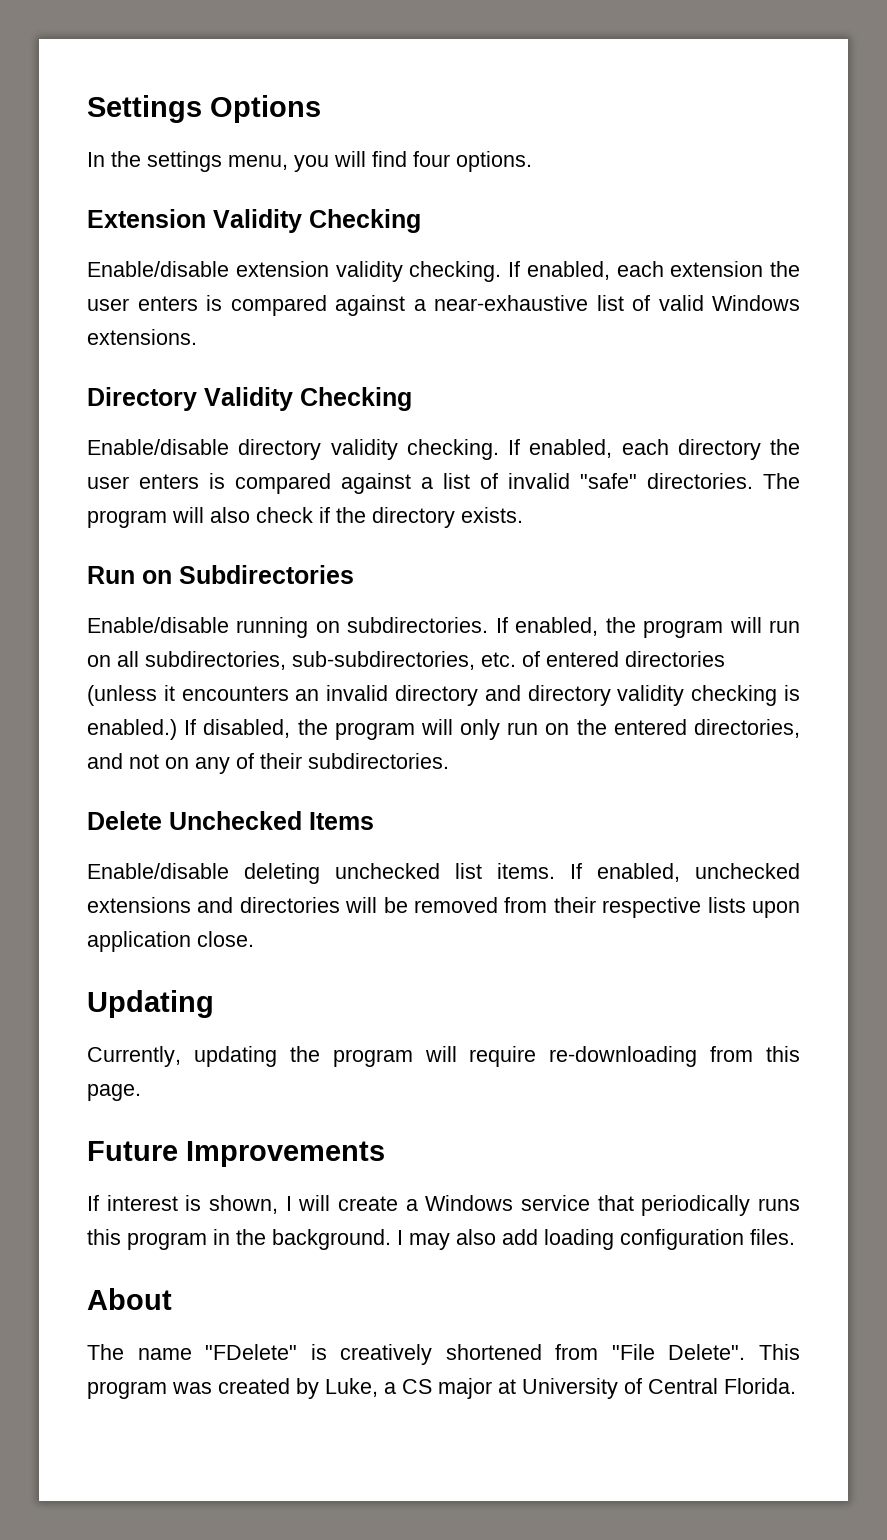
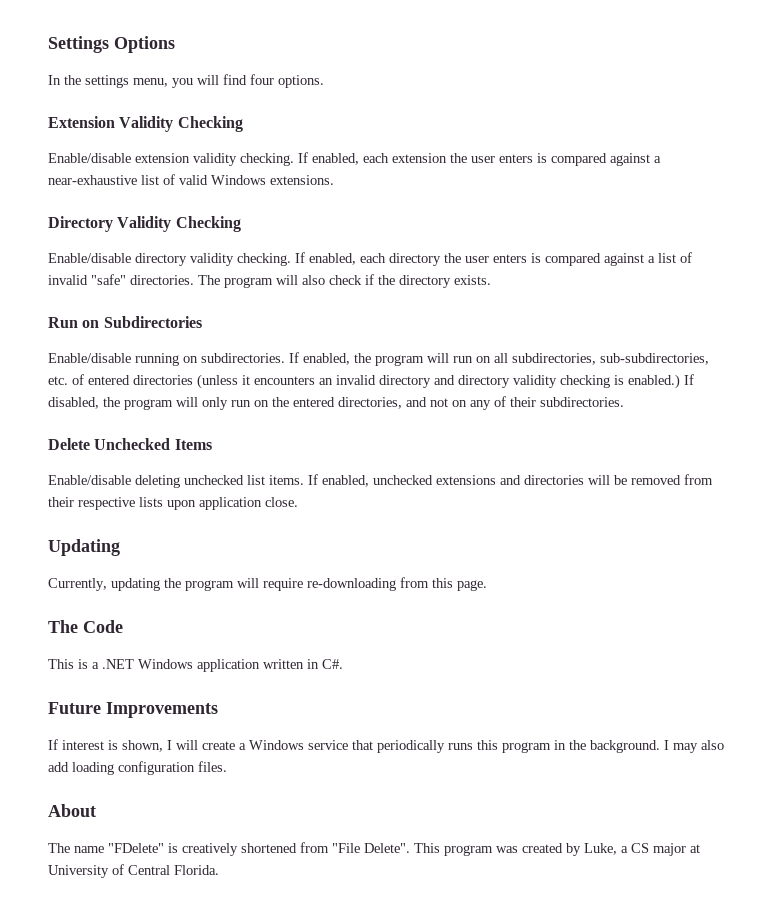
+ The Code
+ This is a .NET Windows application written in C#.

